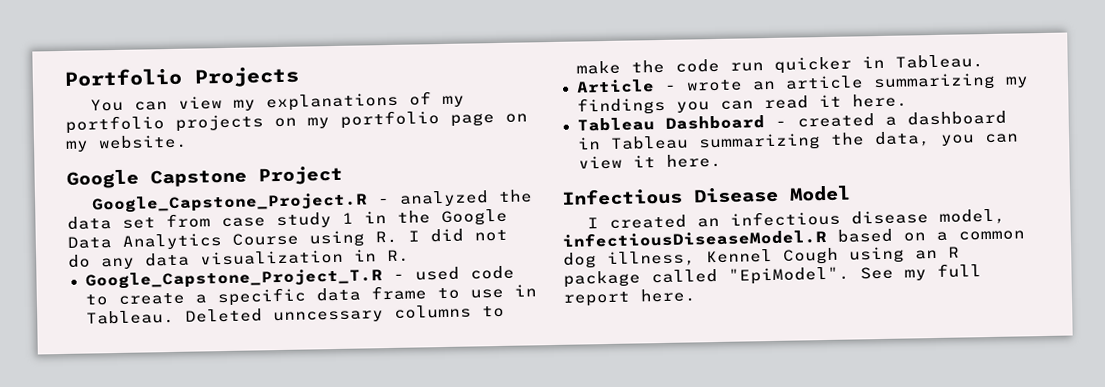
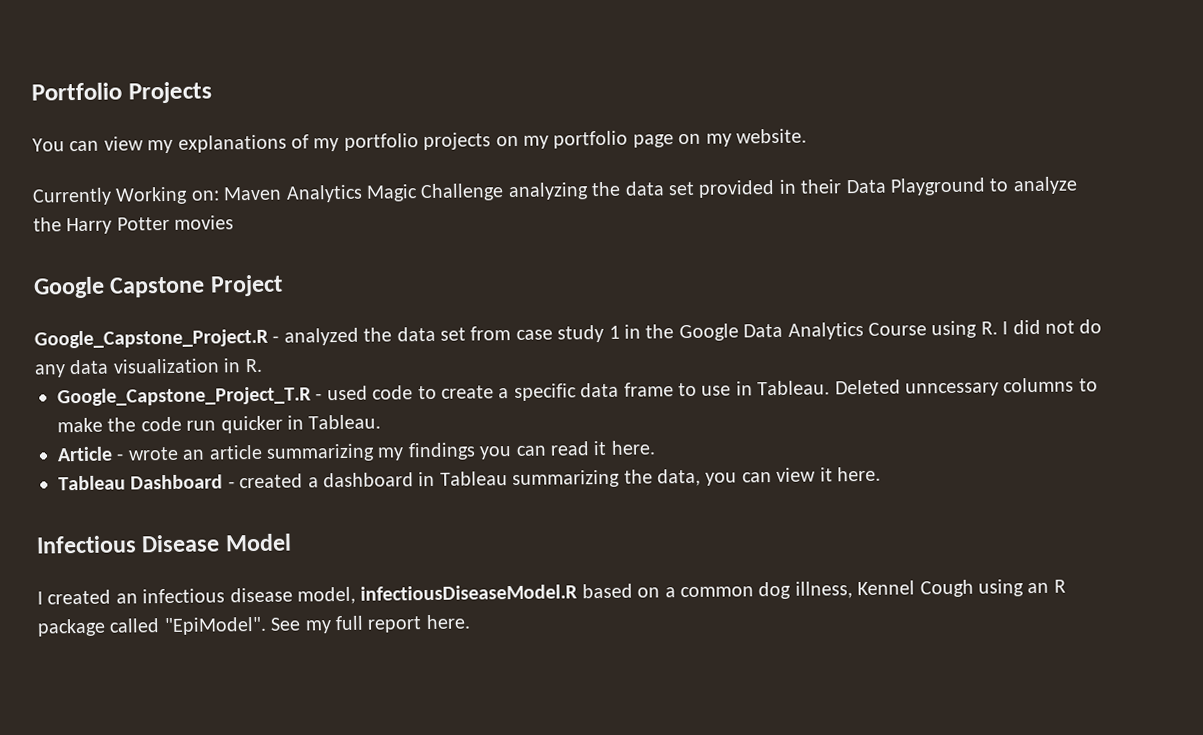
+ Currently Working on: Maven Analytics Magic Challenge analyzing the data set provided in their Data Playground to analyze the Harry Potter movies

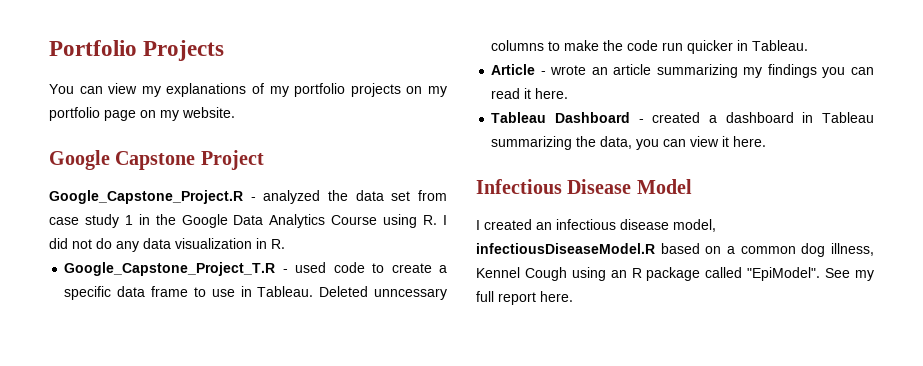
- Currently Working on: Maven Analytics Magic Challenge analyzing the data set provided in their Data Playground to analyze the Harry Potter movies

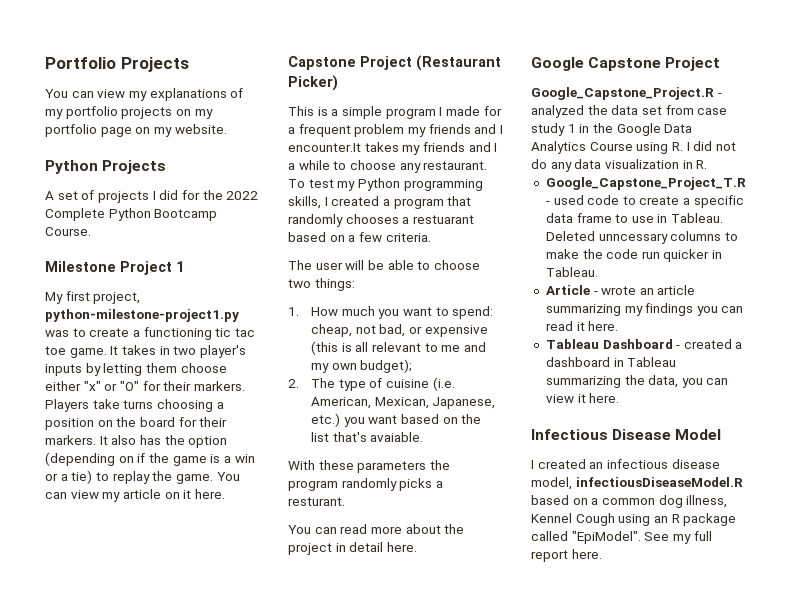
+ Python Projects
+ A set of projects I did for the 2022 Complete Python Bootcamp Course.
+ Milestone Project 1
+ My first project, python-milestone-project1.py was to create a functioning tic tac toe game. It takes in two player's inputs by letting them choose either "x" or "O" for their markers. Players take turns choosing a position on the board for their markers. It also has the option (depending on if the game is a win or a tie) to replay the game. You can view my article on it here.
+ Capstone Project (Restaurant Picker)
+ This is a simple program I made for a frequent problem my friends and I encounter.It takes my friends and I a while to choose any restaurant. To test my Python programming skills, I created a program that randomly chooses a restuarant based on a few criteria.
+ The user will be able to choose two things:
+ 1. How much you want to spend: cheap, not bad, or expensive (this is all relevant to me and my own budget);
+ 2. The type of cuisine (i.e. American, Mexican, Japanese, etc.) you want based on the list that's avaiable.
+ With these parameters the program randomly picks a resturant.
+ You can read more about the project in detail here.

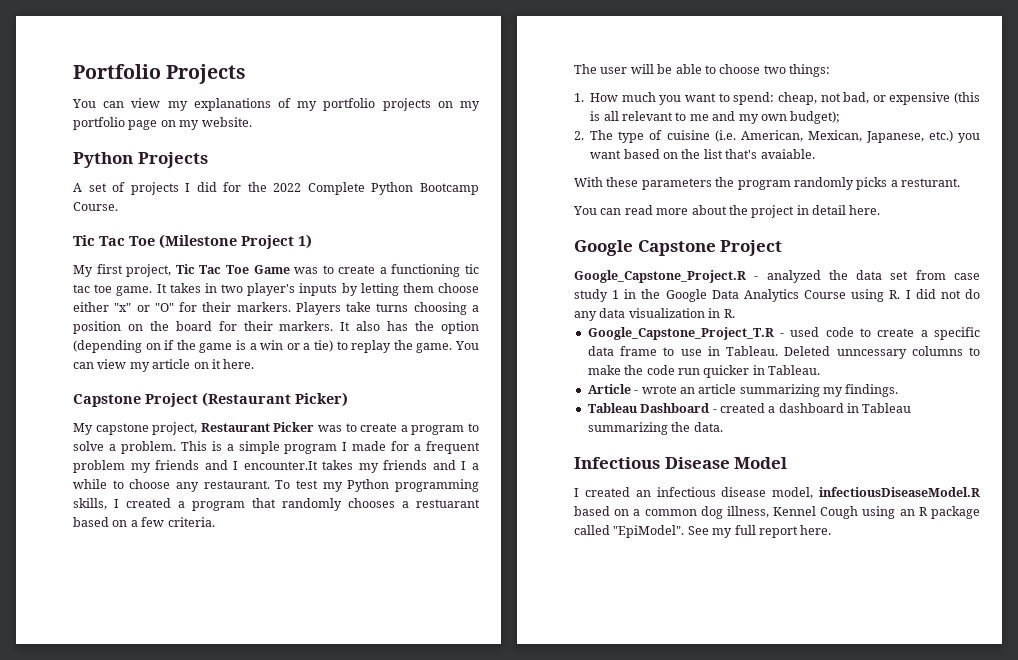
- Milestone Project 1
+ Tic Tac Toe (Milestone Project 1)
- My first project, python-milestone-project1.py was to create a functioning tic tac toe game.
+ My first project, Tic Tac Toe Game was to create a functioning tic tac toe game.
+ My capstone project, Restaurant Picker was to create a program to solve a problem.
- Article - wrote an article summarizing my findings you can read it here.
+ Article - wrote an article summarizing my findings.
- Tableau Dashboard - created a dashboard in Tableau summarizing the data, you can view it here.
+ Tableau Dashboard - created a dashboard in Tableau summarizing the data.

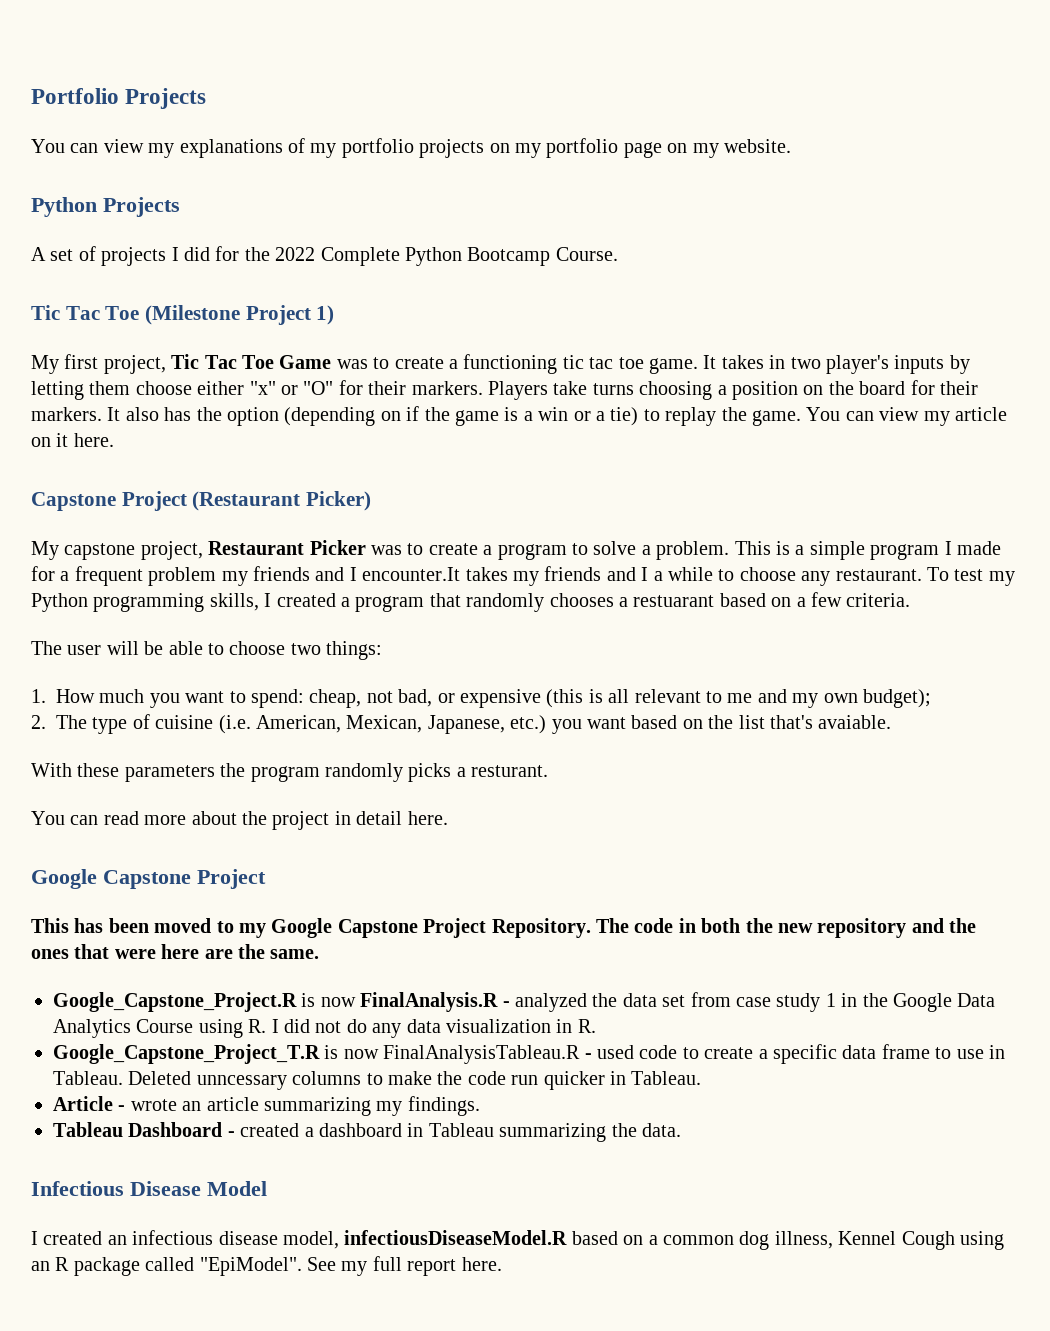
- Google_Capstone_Project.R - analyzed the data set from case study 1 in the Google Data Analytics Course using R. I did not do any data visualization in R.
+ This has been moved to my Google Capstone Project Repository. The code in both the new repository and the ones that were here are the same.
+ Google_Capstone_Project.R is now FinalAnalysis.R - analyzed the data set from case study 1 in the Google Data Analytics Course using R. I did not do any data visualization in R.
- Google_Capstone_Project_T.R - used code to create a specific data frame to use in Tableau.
+ Google_Capstone_Project_T.R is now FinalAnalysisTableau.R - used code to create a specific data frame to use in Tableau.

